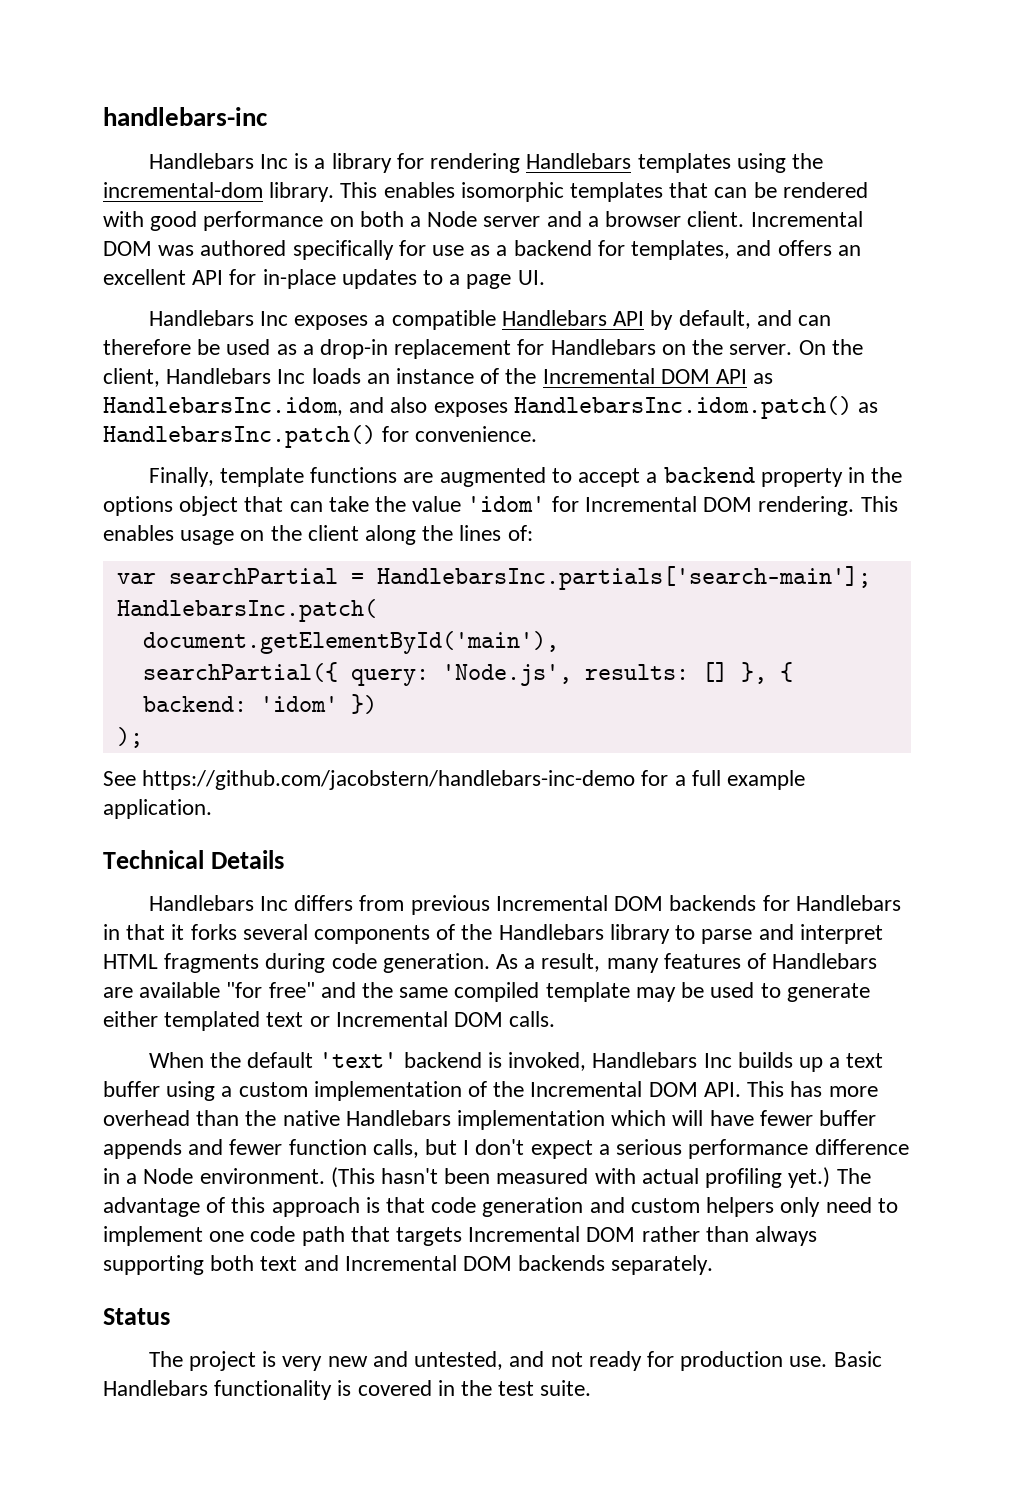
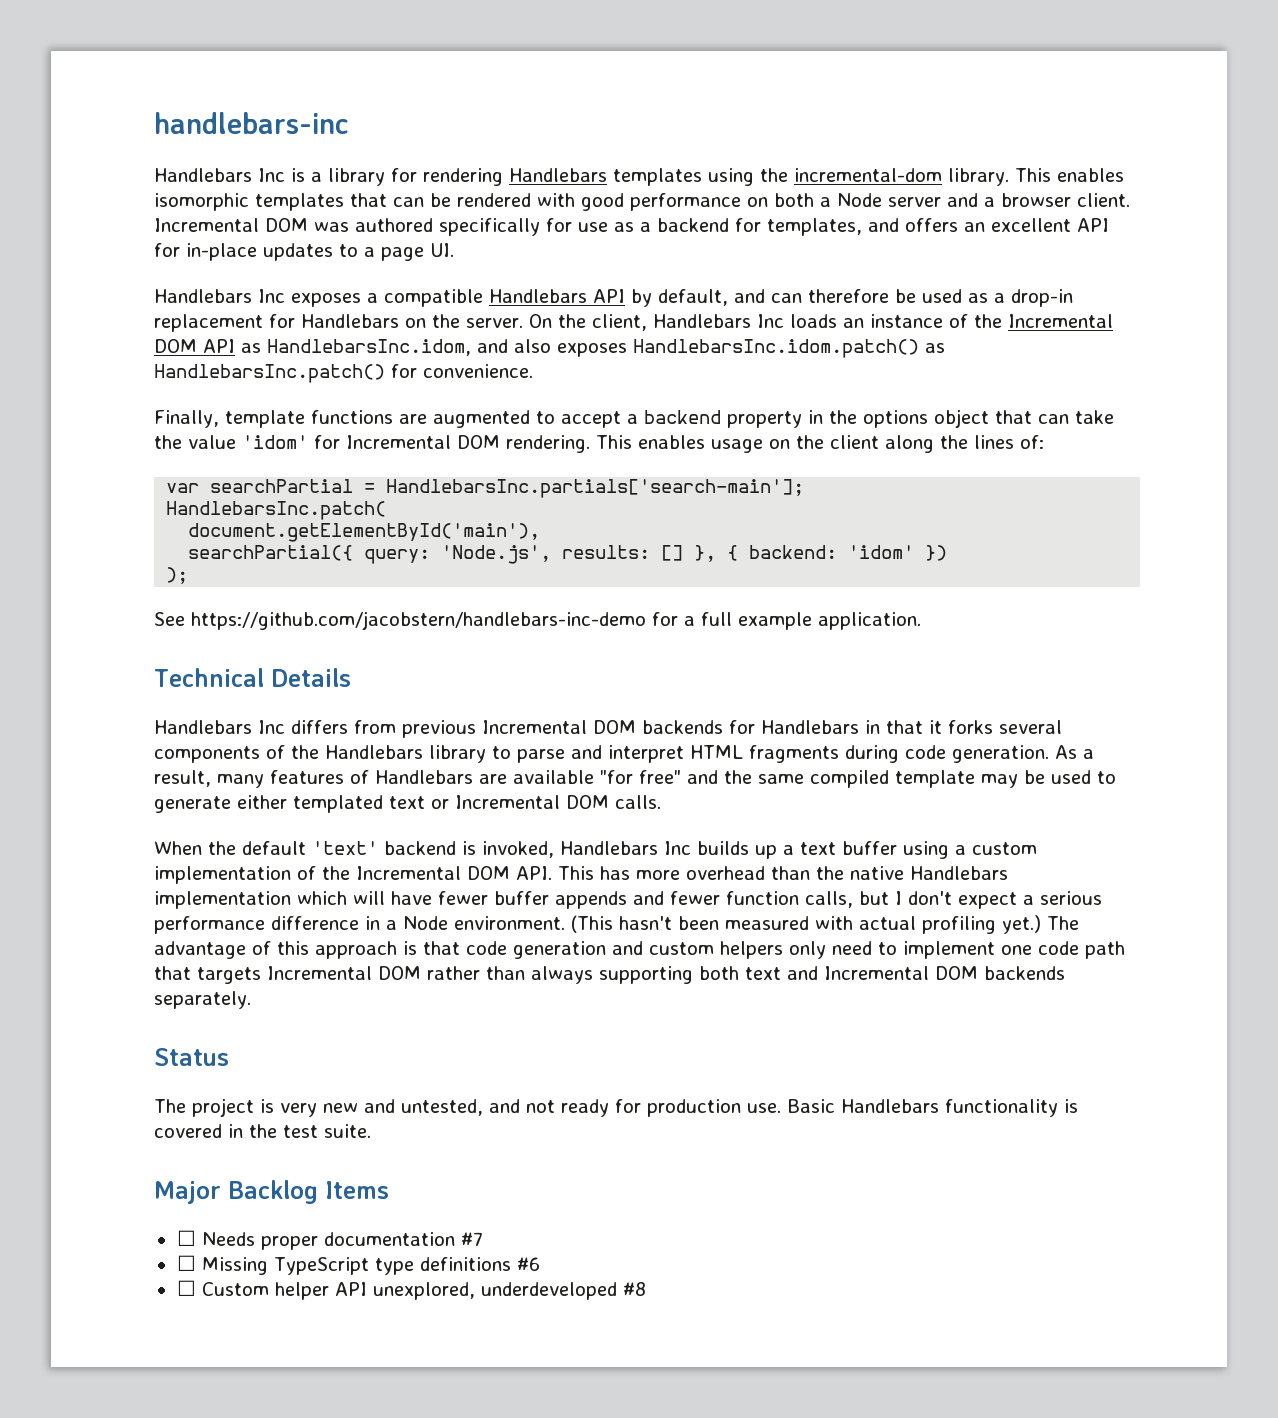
+ Major Backlog Items
+ ☐ Needs proper documentation #7
+ ☐ Missing TypeScript type definitions #6
+ ☐ Custom helper API unexplored, underdeveloped #8

